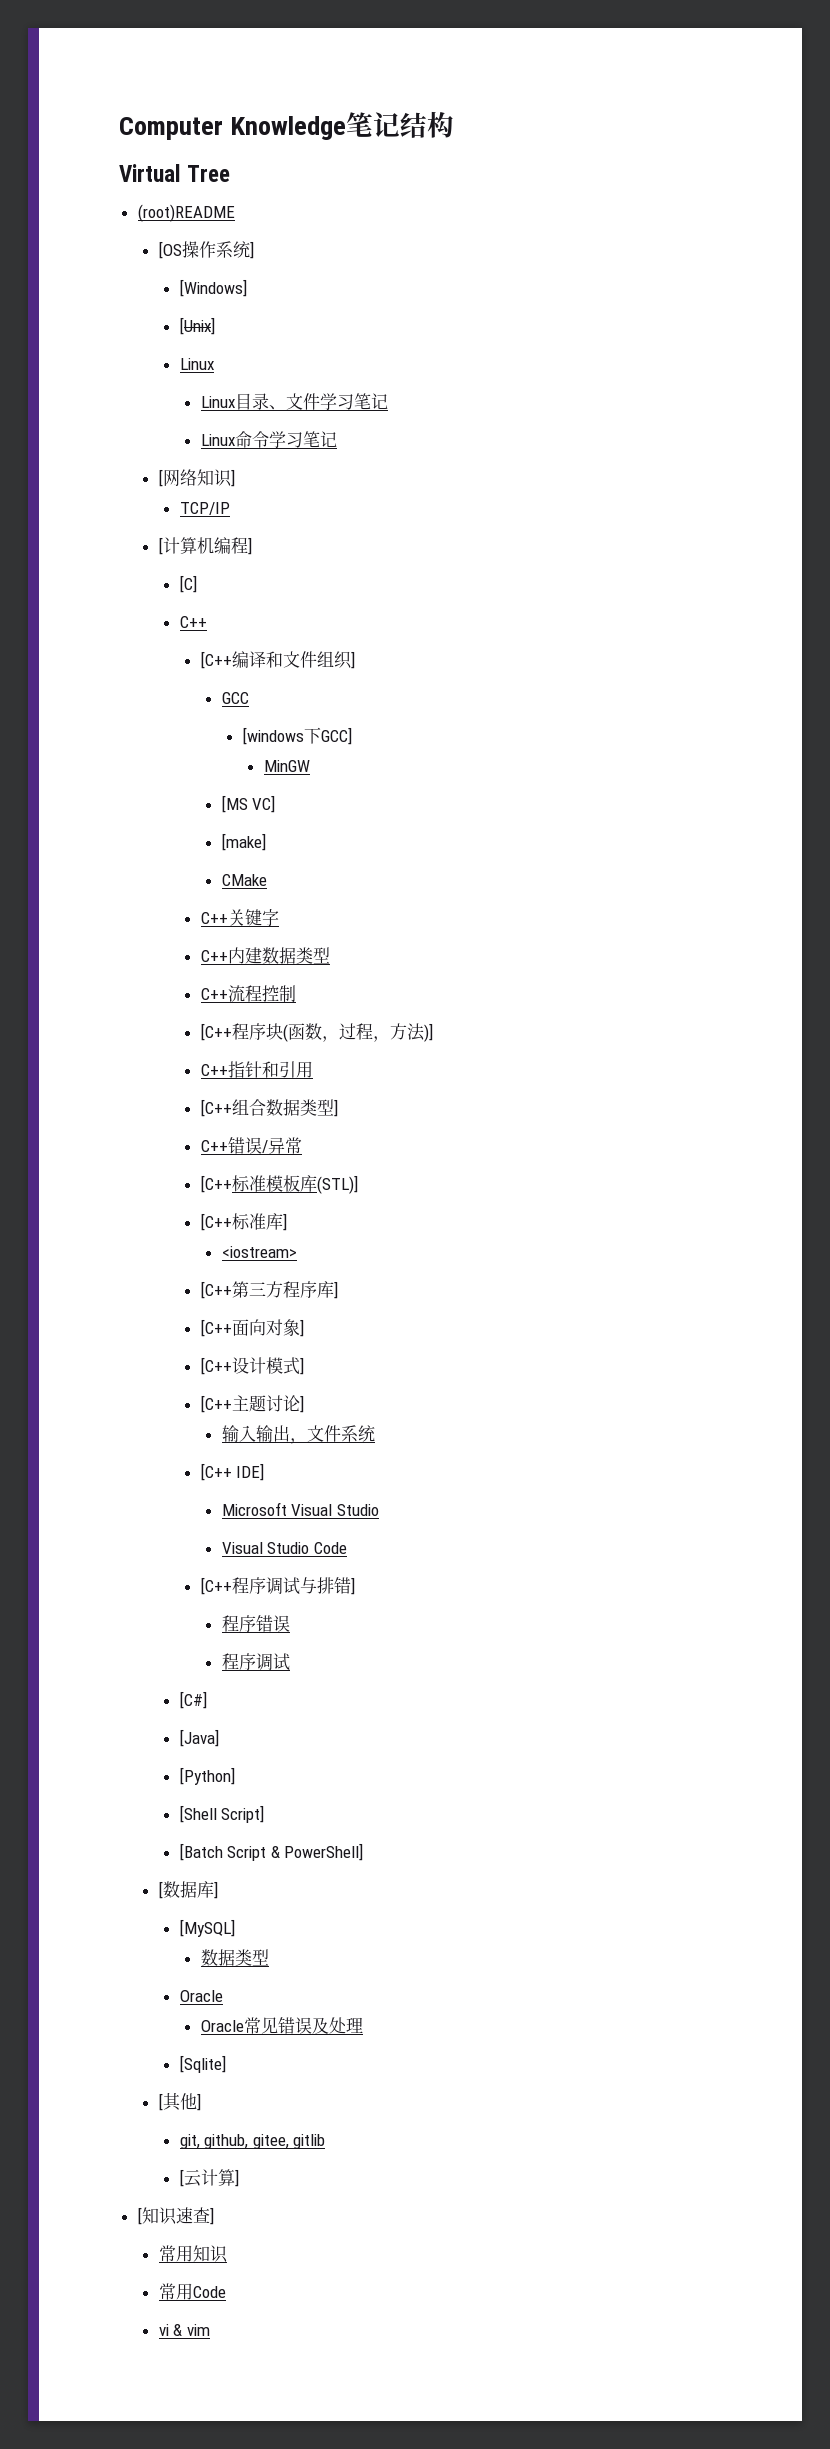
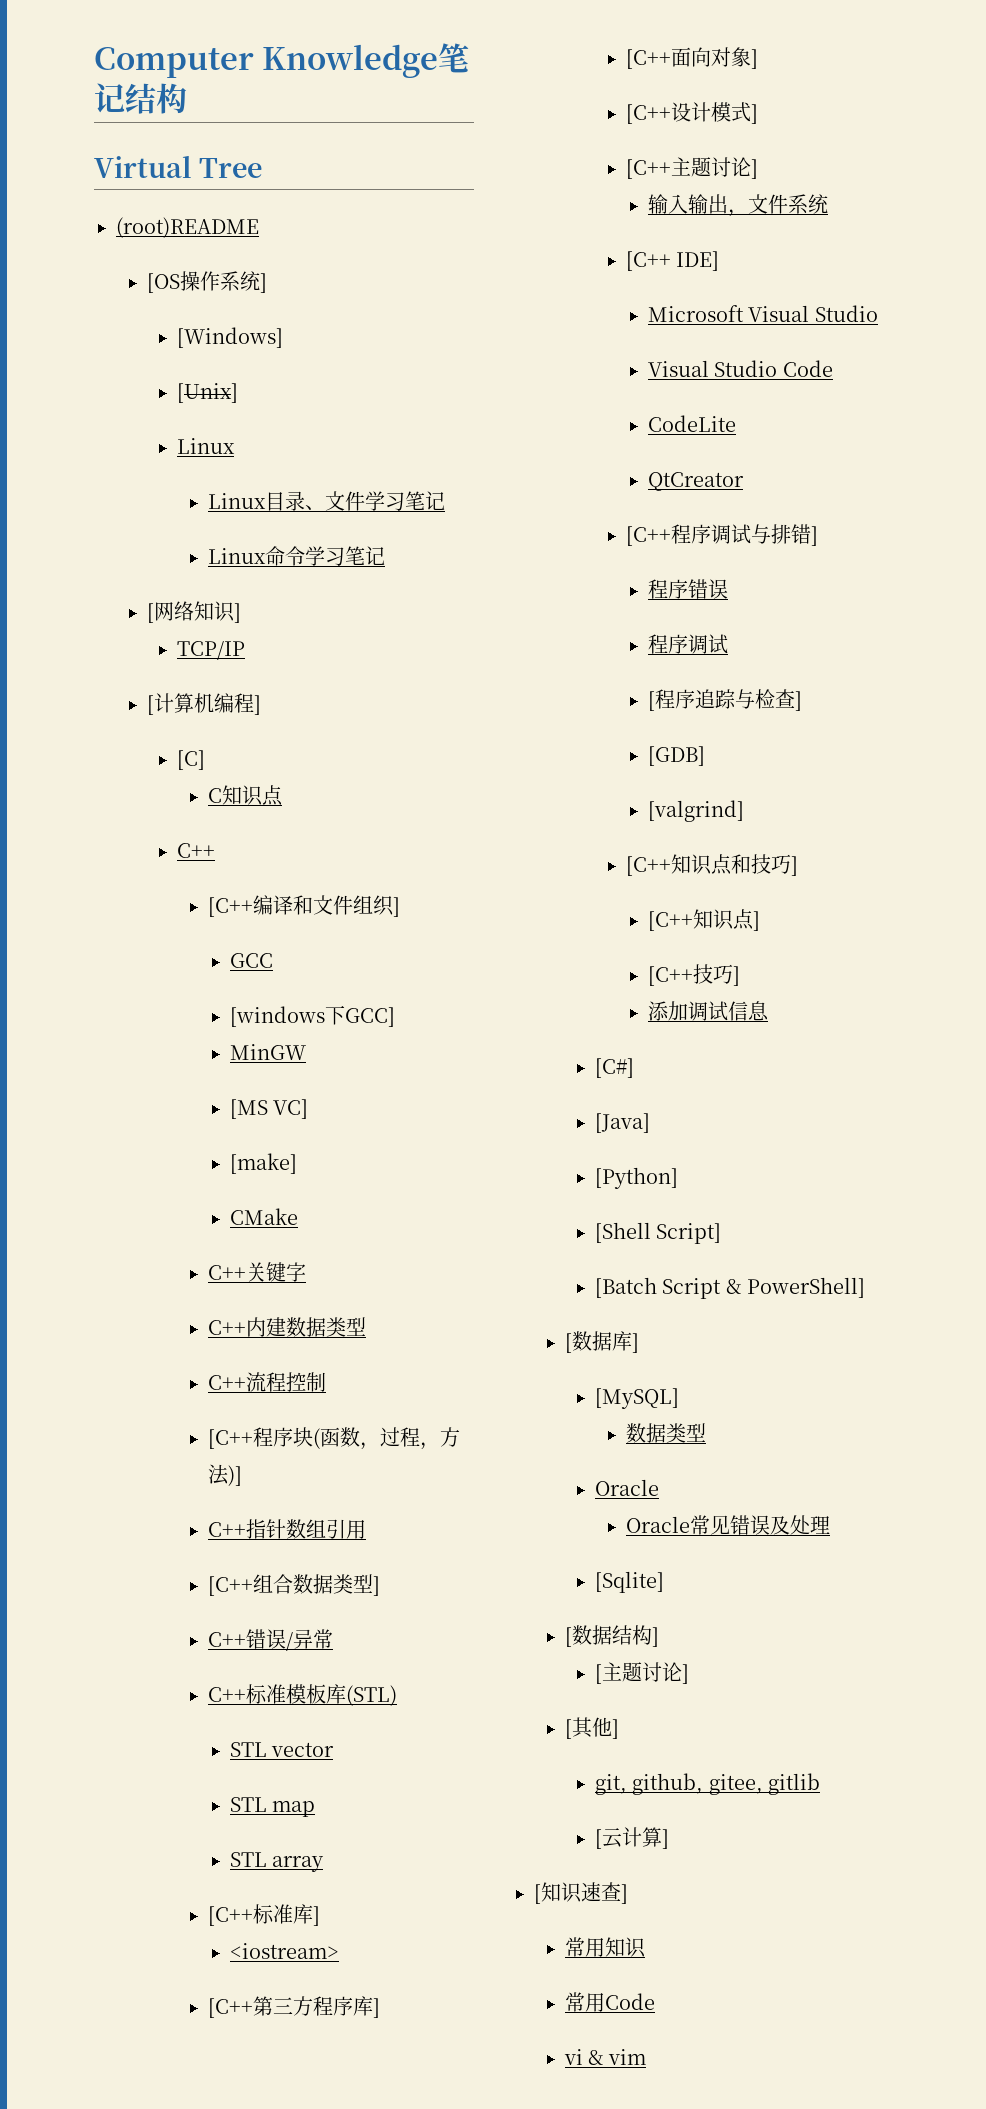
+ C知识点
- C++指针和引用
+ C++指针数组引用
- [C++标准模板库(STL)]
+ C++标准模板库(STL)
+ STL vector
+ STL map
+ STL array
+ CodeLite
+ QtCreator
+ [程序追踪与检查]
+ [GDB]
+ [valgrind]
+ [C++知识点和技巧]
+ [C++知识点]
+ [C++技巧]
+ 添加调试信息
+ [数据结构]
+ [主题讨论]

